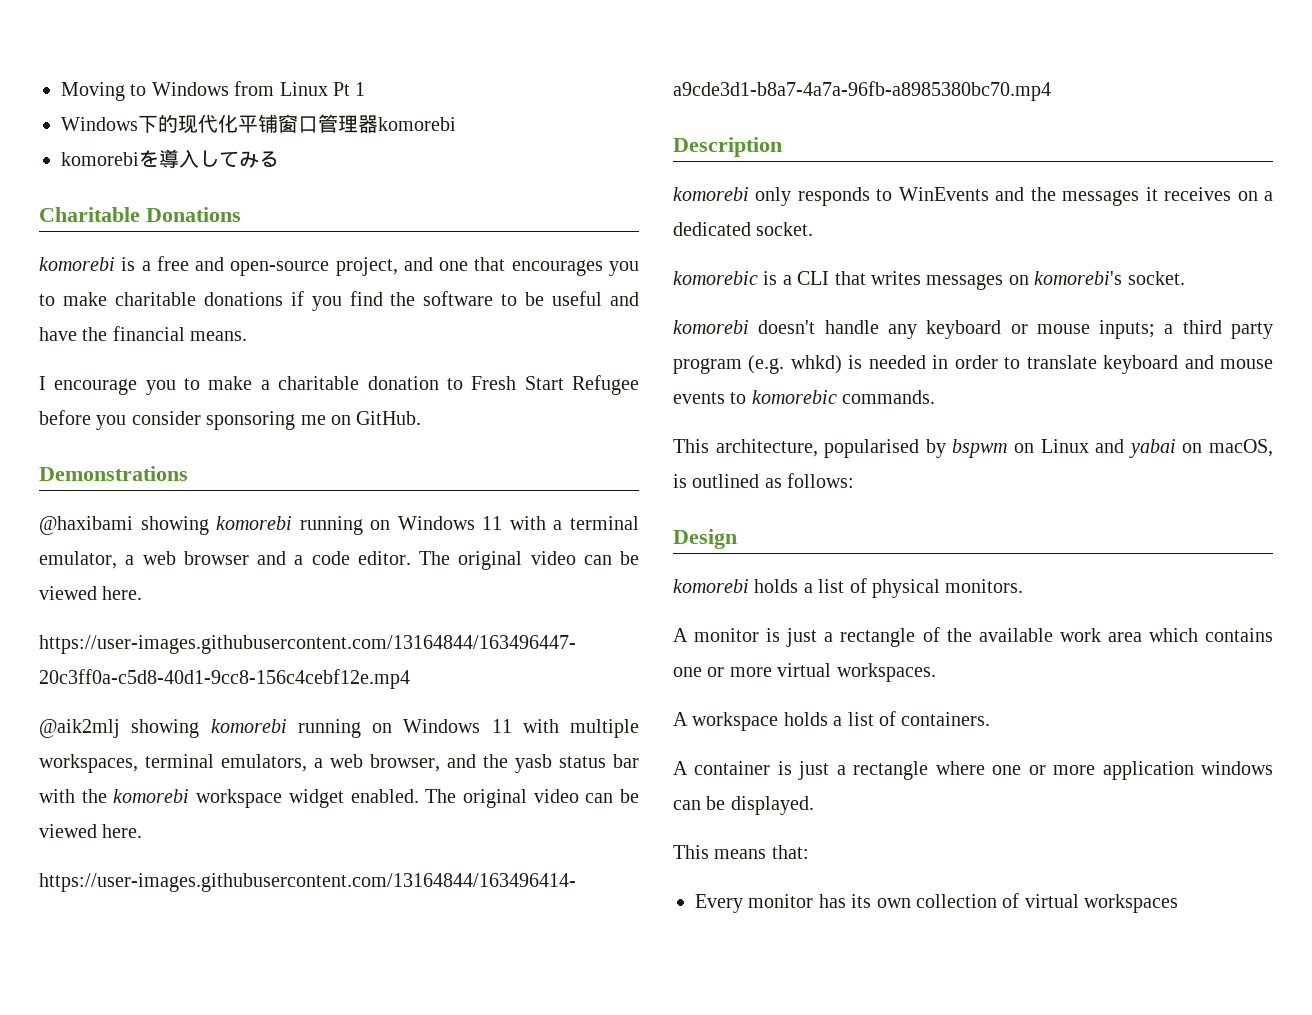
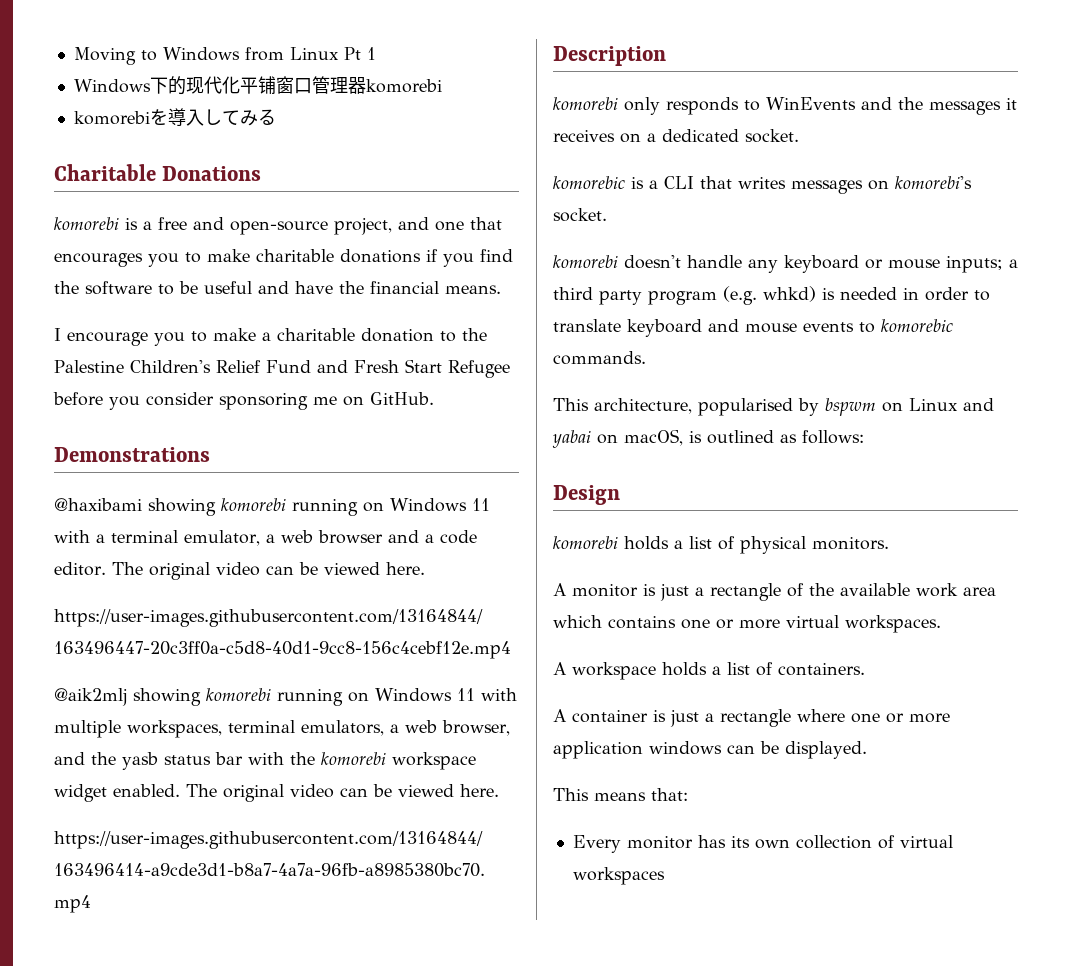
- I encourage you to make a charitable donation to Fresh Start Refugee before you consider sponsoring me on GitHub.
+ I encourage you to make a charitable donation to the Palestine Children's Relief Fund and Fresh Start Refugee before you consider sponsoring me on GitHub.

